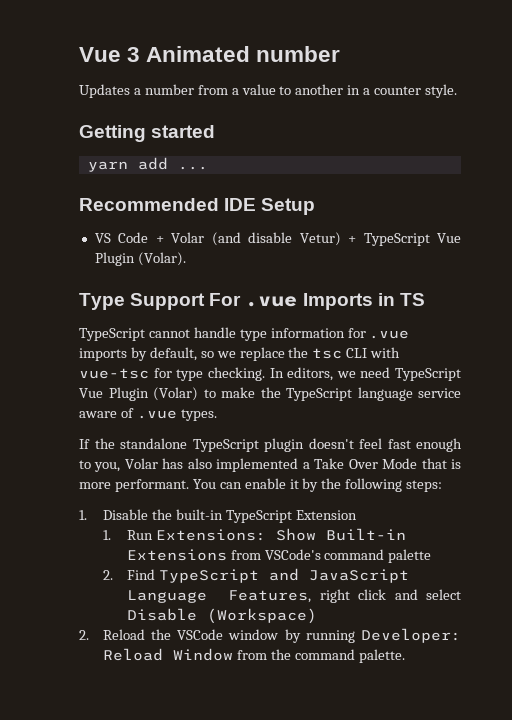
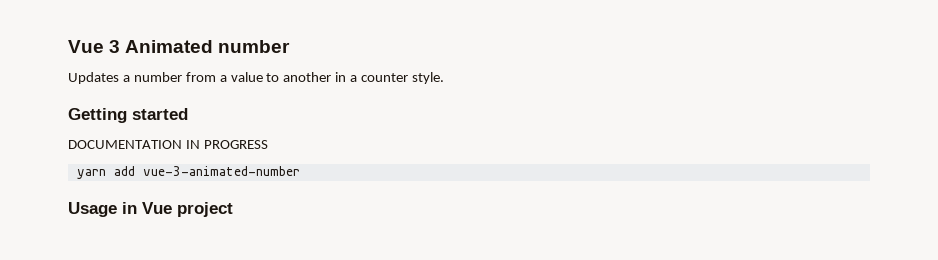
+ DOCUMENTATION IN PROGRESS
- yarn add ...
- Recommended IDE Setup
- VS Code + Volar (and disable Vetur) + TypeScript Vue Plugin (Volar).
- Type Support For .vue Imports in TS
- TypeScript cannot handle type information for .vue imports by default, so we replace the tsc CLI with vue-tsc for type checking. In editors, we need TypeScript Vue Plugin (Volar) to make the TypeScript language service aware of .vue types.
- If the standalone TypeScript plugin doesn't feel fast enough to you, Volar has also implemented a Take Over Mode that is more performant. You can enable it by the following steps:
- 1. Disable the built-in TypeScript Extension
- 1. Run Extensions: Show Built-in Extensions from VSCode's command palette
- 2. Find TypeScript and JavaScript Language Features, right click and select Disable (Workspace)
- 2. Reload the VSCode window by running Developer: Reload Window from the command palette.
+ yarn add vue-3-animated-number
+ Usage in Vue project

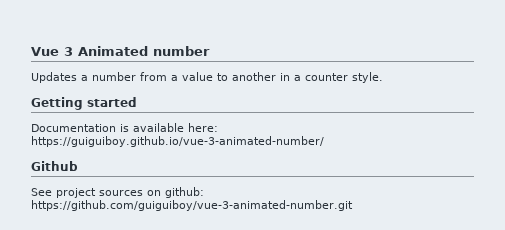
- DOCUMENTATION IN PROGRESS
- yarn add vue-3-animated-number
- Usage in Vue project
+ Documentation is available here: https://guiguiboy.github.io/vue-3-animated-number/
+ Github
+ See project sources on github: https://github.com/guiguiboy/vue-3-animated-number.git

